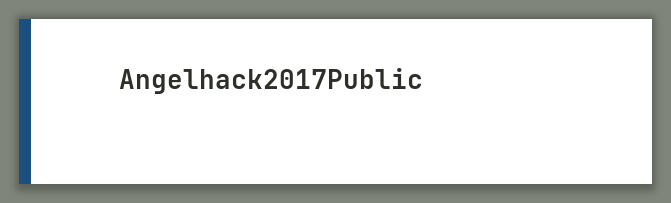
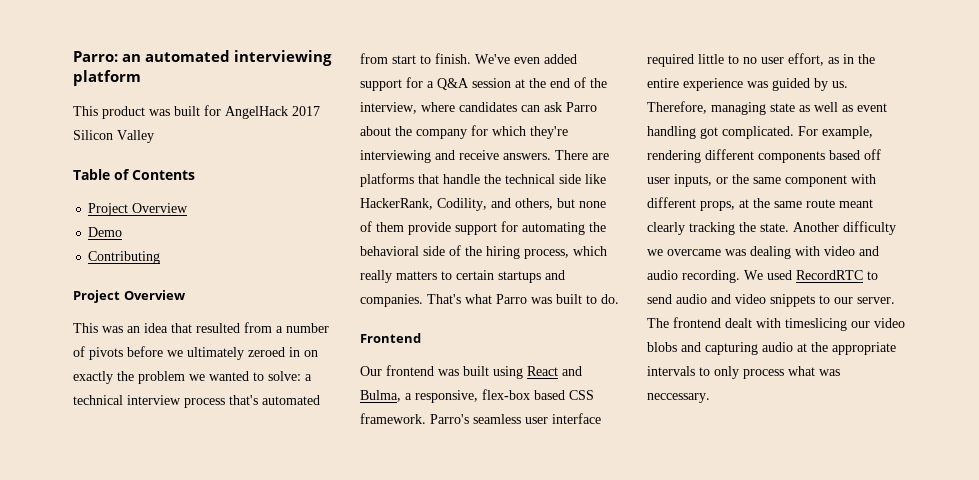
- Angelhack2017Public
+ Parro: an automated interviewing platform
+ This product was built for AngelHack 2017 Silicon Valley
+ Table of Contents
+ Project Overview
+ Demo
+ Contributing
+ Project Overview
+ This was an idea that resulted from a number of pivots before we ultimately zeroed in on exactly the problem we wanted to solve: a technical interview process that's automated from start to finish. We've even added support for a Q&A session at the end of the interview, where candidates can ask Parro about the company for which they're interviewing and receive answers. There are platforms that handle the technical side like HackerRank, Codility, and others, but none of them provide support for automating the behavioral side of the hiring process, which really matters to certain startups and companies. That's what Parro was built to do.
+ Frontend
+ Our frontend was built using React and Bulma, a responsive, flex-box based CSS framework. Parro's seamless user interface required little to no user effort, as in the entire experience was guided by us. Therefore, managing state as well as event handling got complicated. For example, rendering different components based off user inputs, or the same component with different props, at the same route meant clearly tracking the state. Another difficulty we overcame was dealing with video and audio recording. We used RecordRTC to send audio and video snippets to our server. The frontend dealt with timeslicing our video blobs and capturing audio at the appropriate intervals to only process what was neccessary.

